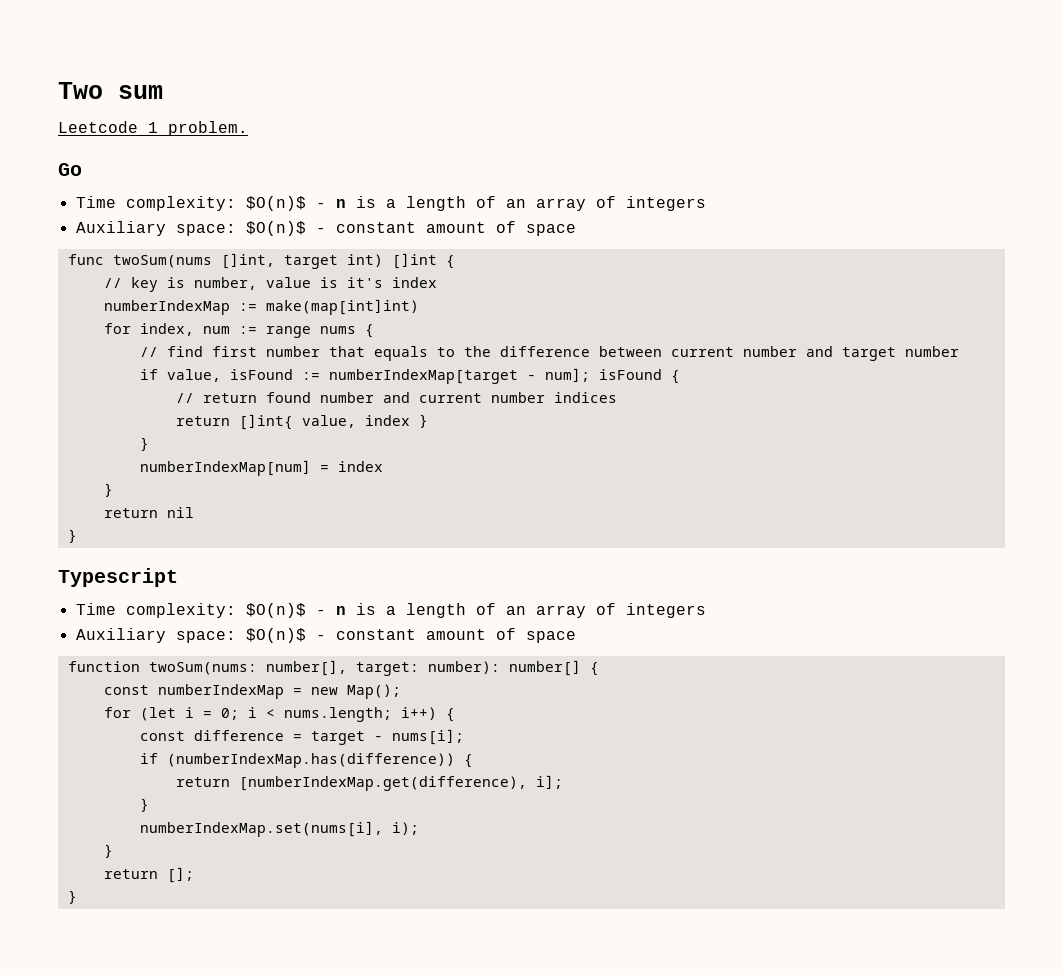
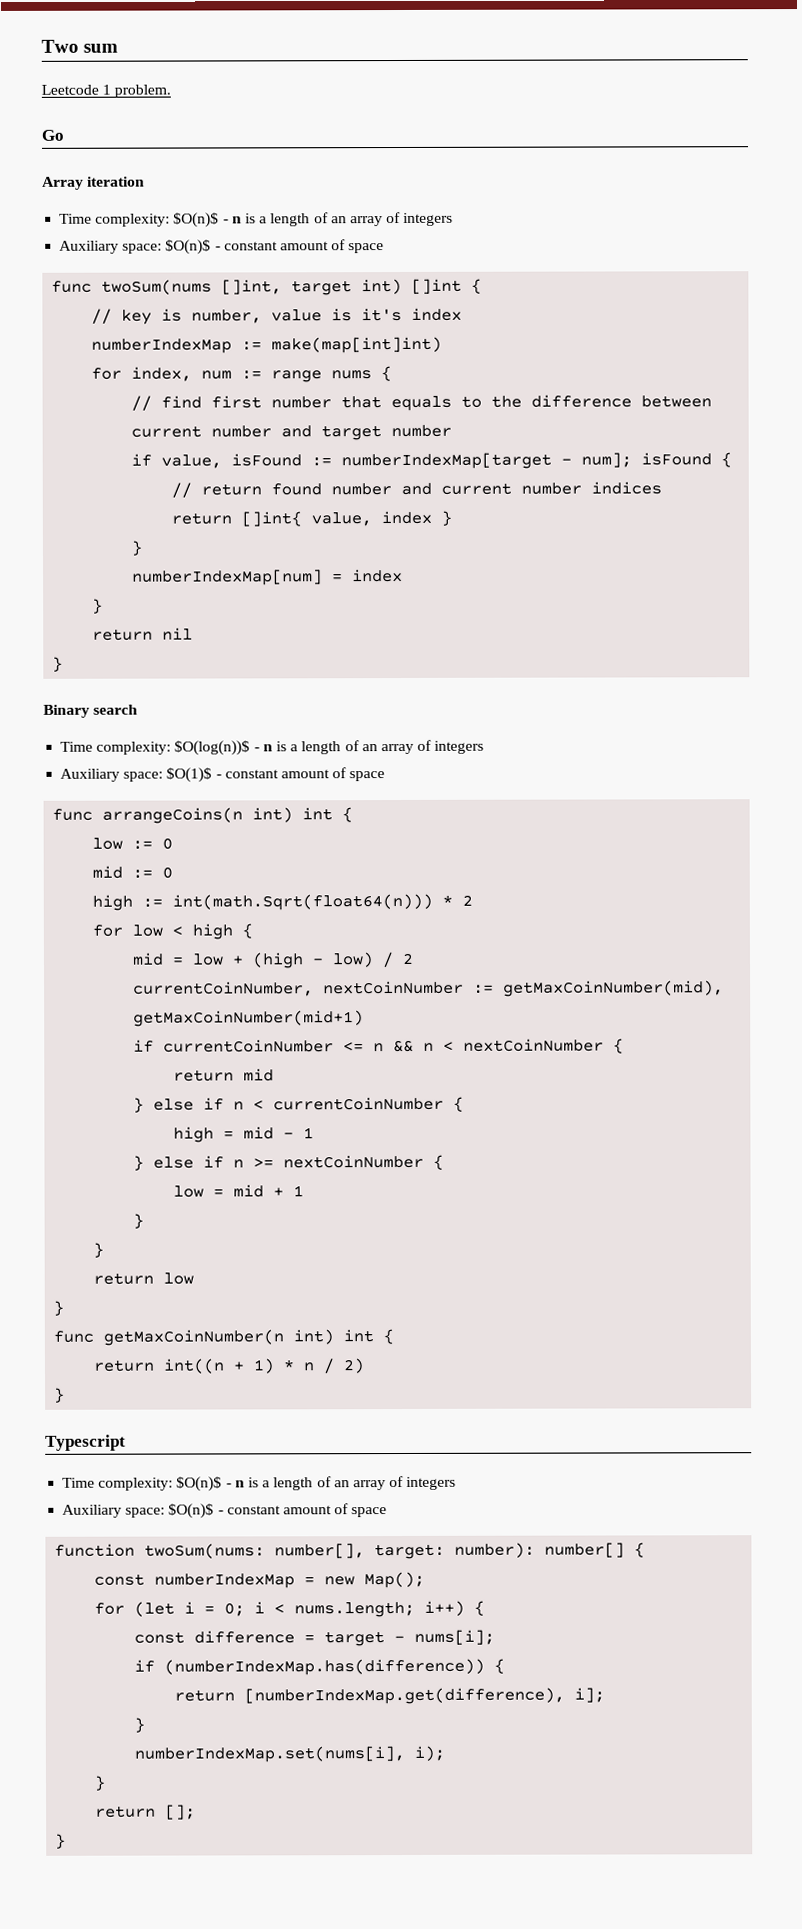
+ Array iteration
+ Binary search
+ Time complexity: $O(log(n))$ - n is a length of an array of integers
+ Auxiliary space: $O(1)$ - constant amount of space
+ func arrangeCoins(n int) int {
+ low := 0
+ mid := 0
+ high := int(math.Sqrt(float64(n))) * 2
+ for low < high {
+ mid = low + (high - low) / 2
+ currentCoinNumber, nextCoinNumber := getMaxCoinNumber(mid), getMaxCoinNumber(mid+1)
+ if currentCoinNumber <= n && n < nextCoinNumber {
+ return mid
+ } else if n < currentCoinNumber {
+ high = mid - 1
+ } else if n >= nextCoinNumber {
+ low = mid + 1
+ }
+ }
+ return low
+ }
+ func getMaxCoinNumber(n int) int {
+ return int((n + 1) * n / 2)
+ }

